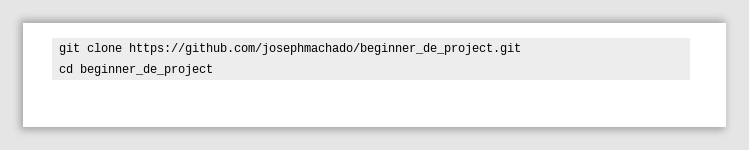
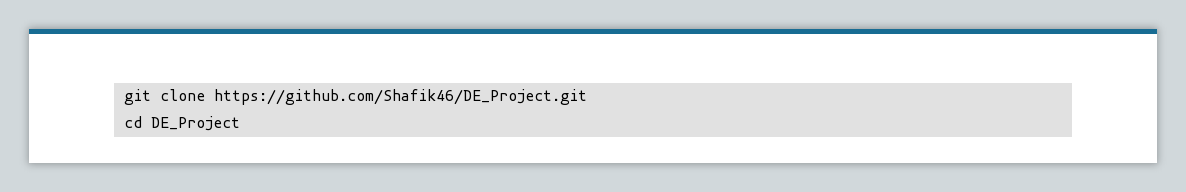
- git clone https://github.com/josephmachado/beginner_de_project.git
+ git clone https://github.com/Shafik46/DE_Project.git
- cd beginner_de_project
+ cd DE_Project

